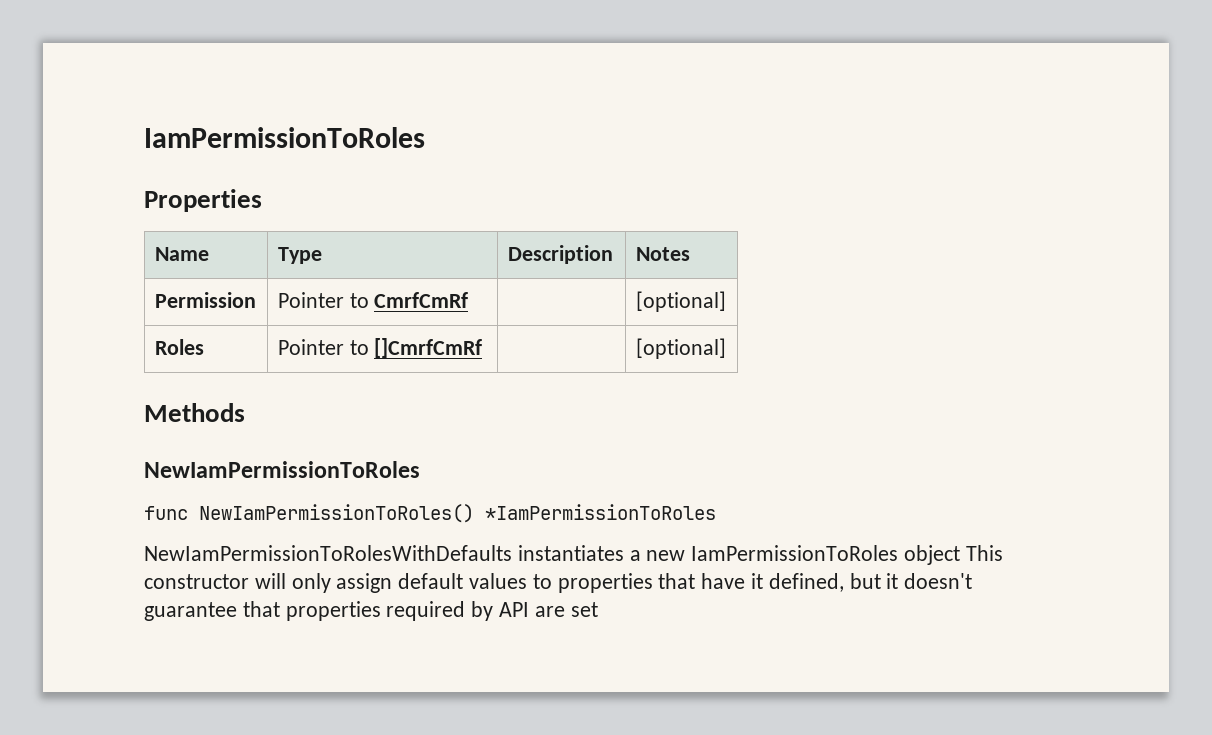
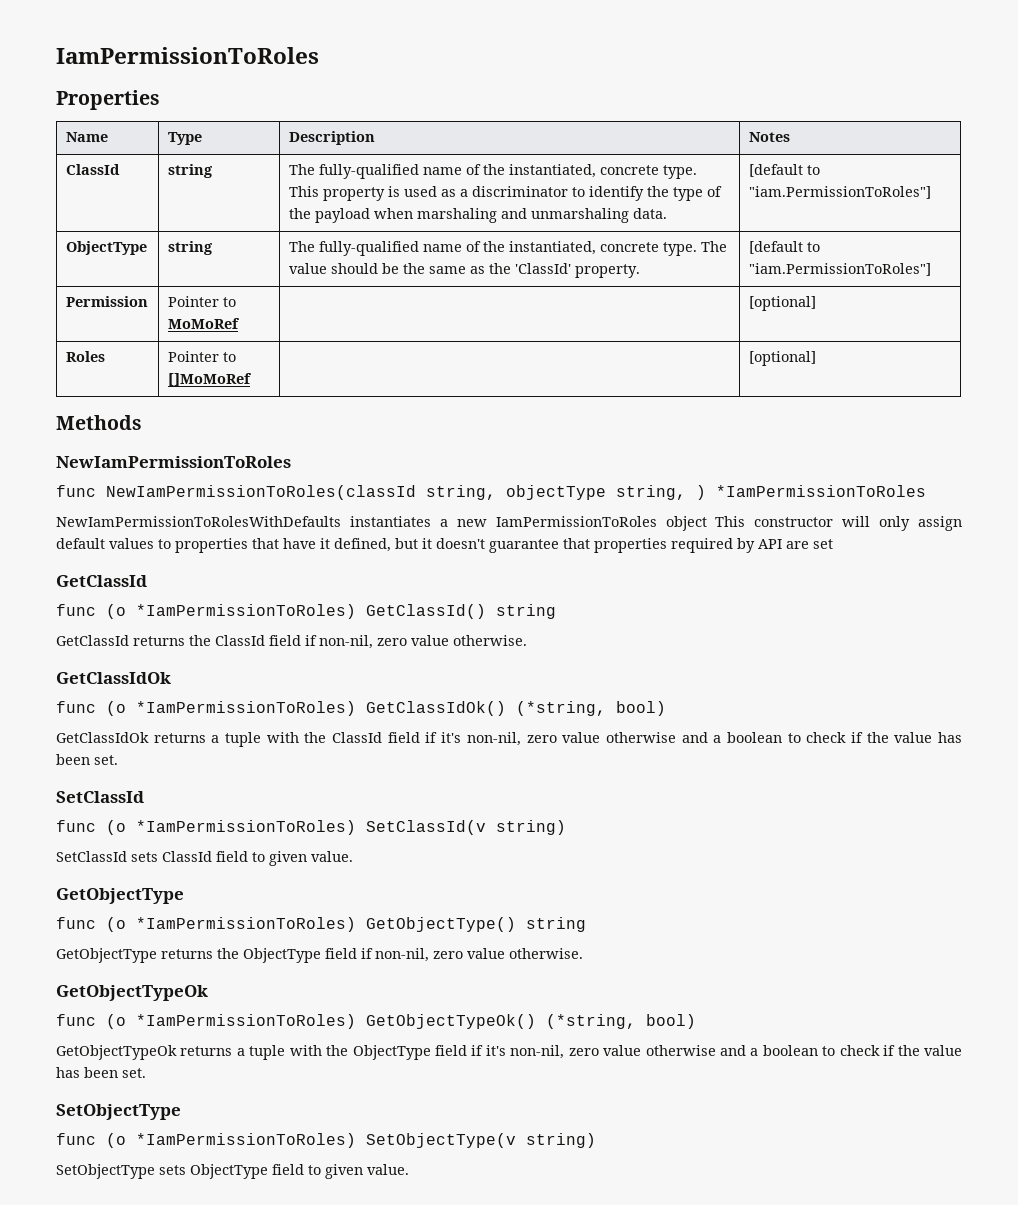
+ ClassId | string | The fully-qualified name of the instantiated, concrete type. This property is used as a discriminator to identify the type of the payload when marshaling and unmarshaling data. | [default to "iam.PermissionToRoles"]
+ ObjectType | string | The fully-qualified name of the instantiated, concrete type. The value should be the same as the 'ClassId' property. | [default to "iam.PermissionToRoles"]
- Permission | Pointer to CmrfCmRf | | [optional]
+ Permission | Pointer to MoMoRef | | [optional]
- Roles | Pointer to []CmrfCmRf | | [optional]
+ Roles | Pointer to []MoMoRef | | [optional]
- func NewIamPermissionToRoles() *IamPermissionToRoles
+ func NewIamPermissionToRoles(classId string, objectType string, ) *IamPermissionToRoles
  NewIamPermissionToRolesWithDefaults instantiates a new IamPermissionToRoles object This constructor will only assign default values to properties that have it defined, but it doesn't guarantee that properties required by API are set
+ GetClassId
+ func (o *IamPermissionToRoles) GetClassId() string
+ GetClassId returns the ClassId field if non-nil, zero value otherwise.
+ GetClassIdOk
+ func (o *IamPermissionToRoles) GetClassIdOk() (*string, bool)
+ GetClassIdOk returns a tuple with the ClassId field if it's non-nil, zero value otherwise and a boolean to check if the value has been set.
+ SetClassId
+ func (o *IamPermissionToRoles) SetClassId(v string)
+ SetClassId sets ClassId field to given value.
+ GetObjectType
+ func (o *IamPermissionToRoles) GetObjectType() string
+ GetObjectType returns the ObjectType field if non-nil, zero value otherwise.
+ GetObjectTypeOk
+ func (o *IamPermissionToRoles) GetObjectTypeOk() (*string, bool)
+ GetObjectTypeOk returns a tuple with the ObjectType field if it's non-nil, zero value otherwise and a boolean to check if the value has been set.
+ SetObjectType
+ func (o *IamPermissionToRoles) SetObjectType(v string)
+ SetObjectType sets ObjectType field to given value.

